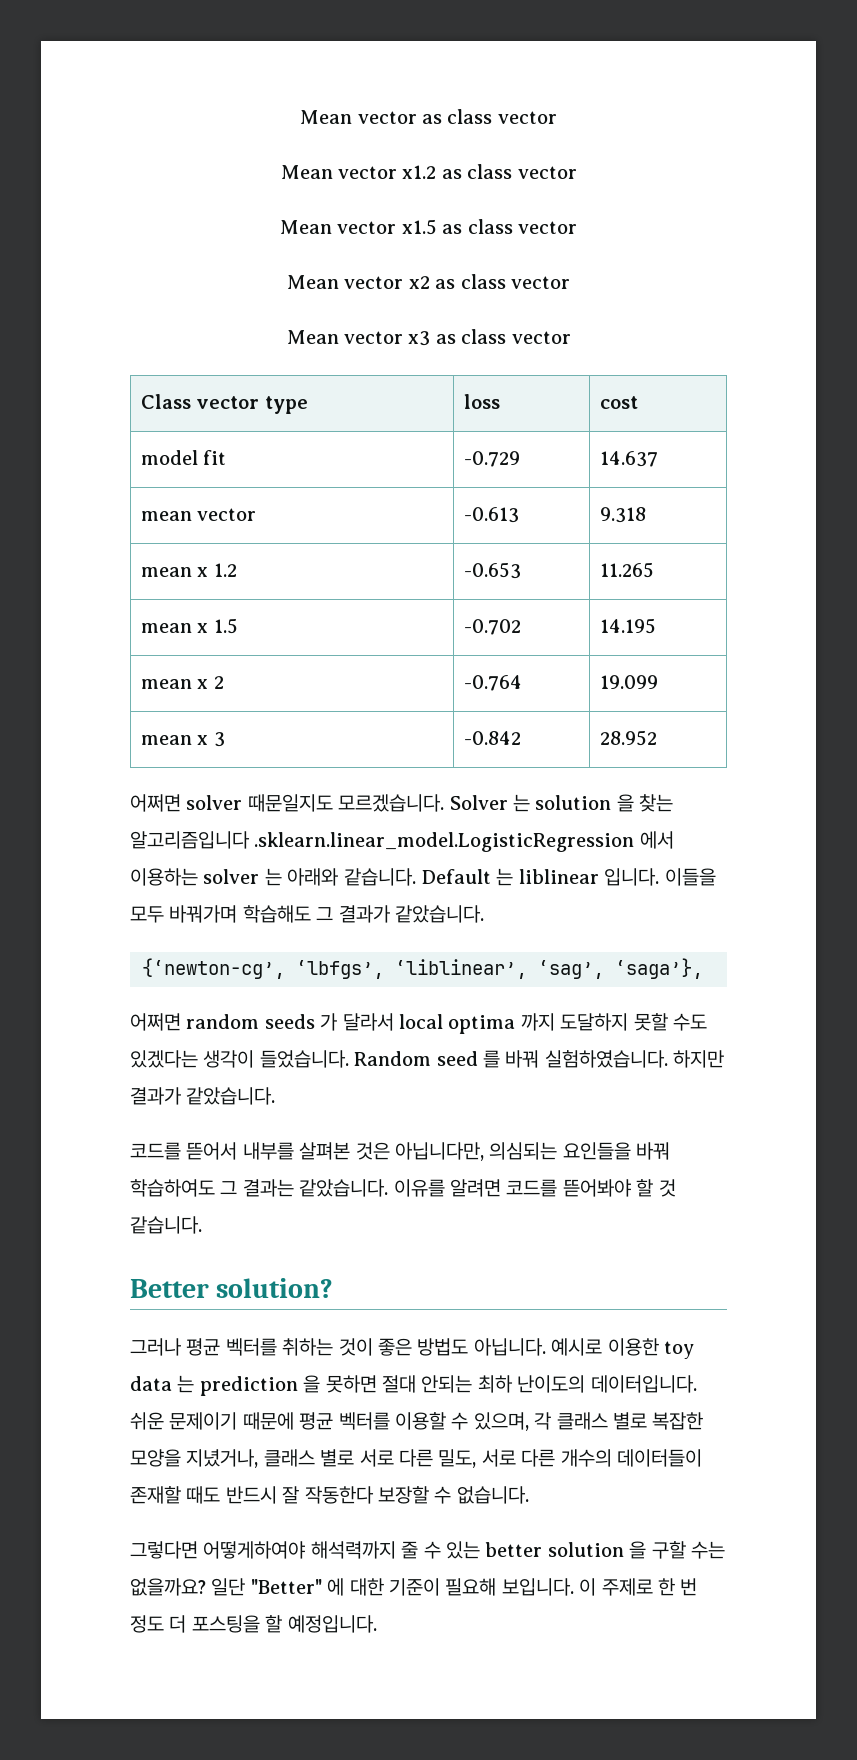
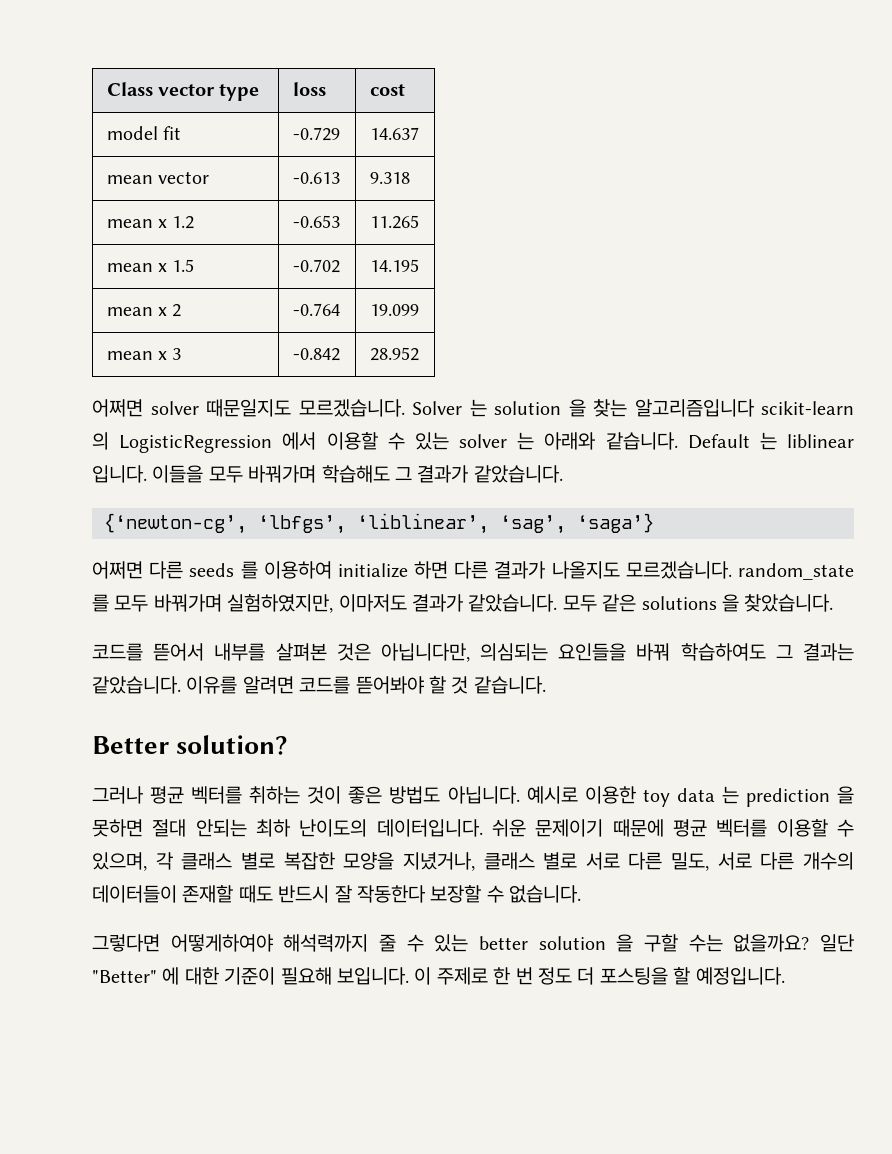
- Mean vector as class vector
- Mean vector x1.2 as class vector
- Mean vector x1.5 as class vector
- Mean vector x2 as class vector
- Mean vector x3 as class vector
- Solver 는 solution 을 찾는 알고리즘입니다 .sklearn.linear_model.LogisticRegression 에서 이용하는 solver 는 아래와 같습니다.
+ Solver 는 solution 을 찾는 알고리즘입니다 scikit-learn 의 LogisticRegression 에서 이용할 수 있는 solver 는 아래와 같습니다.
- {‘newton-cg’, ‘lbfgs’, ‘liblinear’, ‘sag’, ‘saga’},
- 어쩌면 random seeds 가 달라서 local optima 까지 도달하지 못할 수도 있겠다는 생각이 들었습니다. Random seed 를 바꿔 실험하였습니다. 하지만 결과가 같았습니다.
+ {‘newton-cg’, ‘lbfgs’, ‘liblinear’, ‘sag’, ‘saga’}
+ 어쩌면 다른 seeds 를 이용하여 initialize 하면 다른 결과가 나올지도 모르겠습니다. random_state 를 모두 바꿔가며 실험하였지만, 이마저도 결과가 같았습니다. 모두 같은 solutions 을 찾았습니다.

